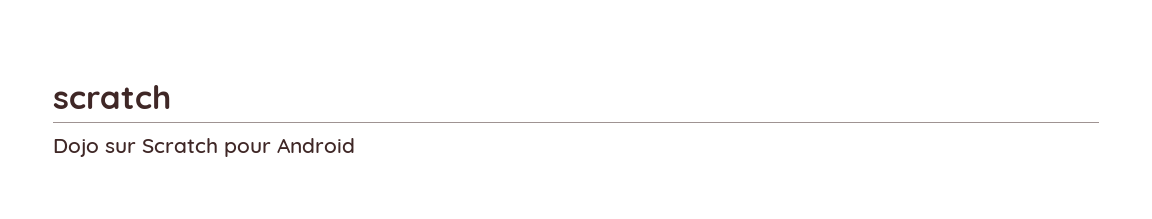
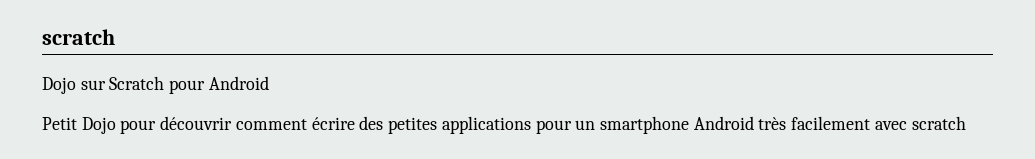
+ Petit Dojo pour découvrir comment écrire des petites applications pour un smartphone Android très facilement avec scratch

